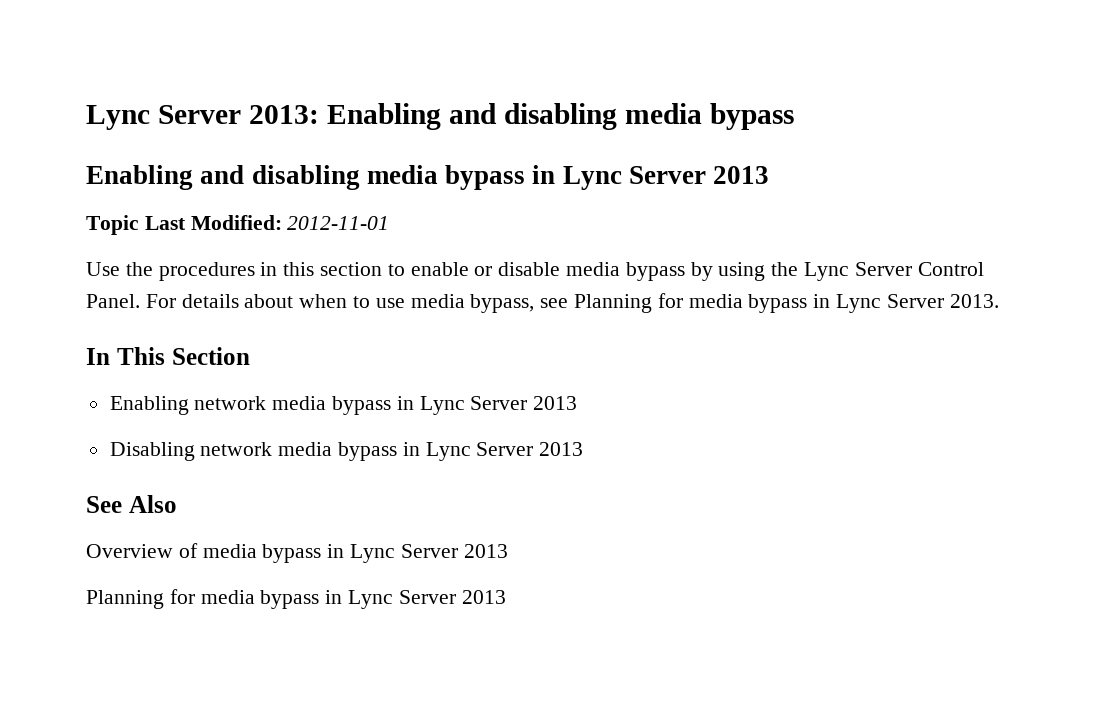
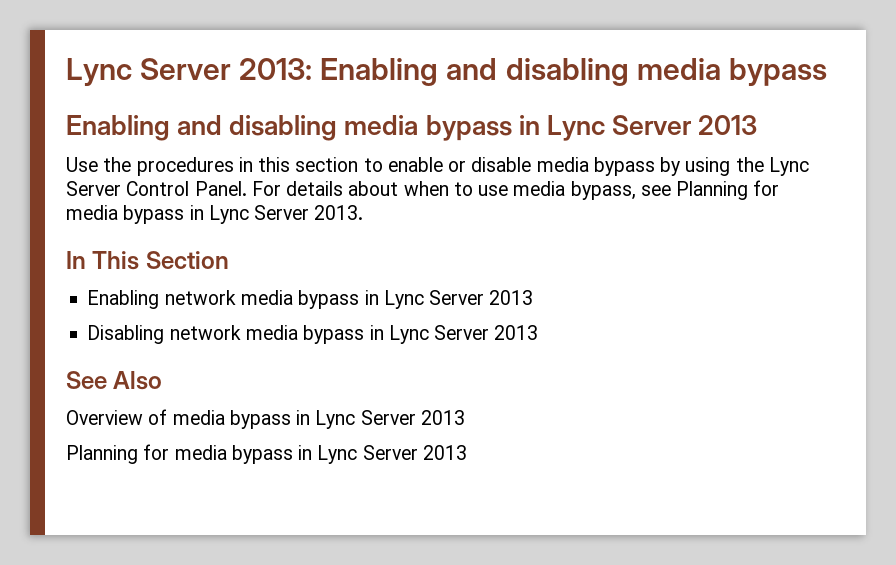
- Topic Last Modified: 2012-11-01

